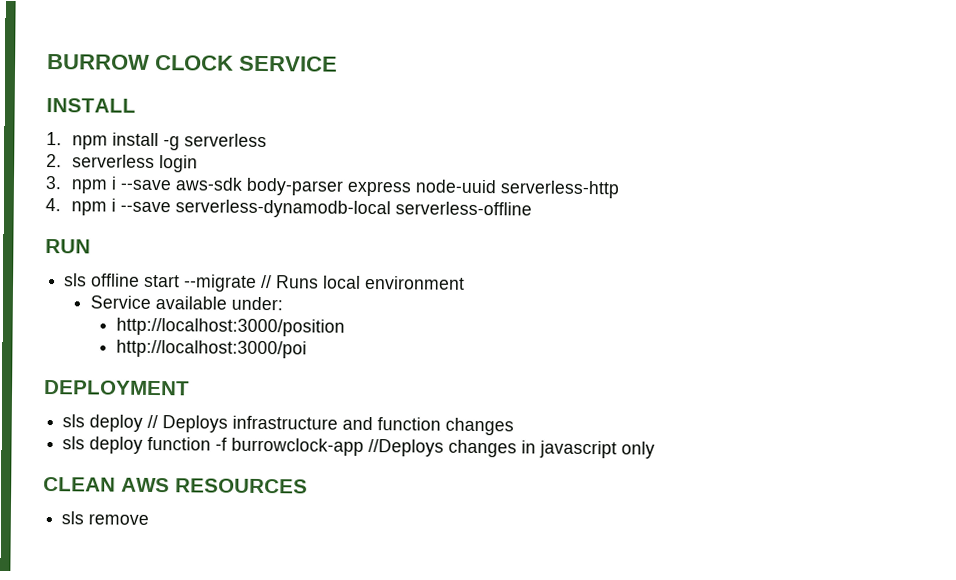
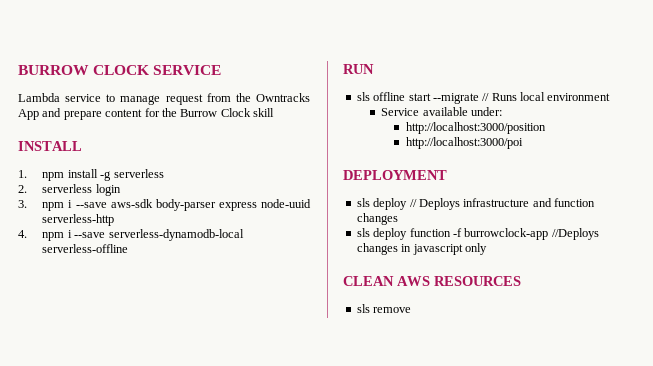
+ Lambda service to manage request from the Owntracks App and prepare content for the Burrow Clock skill

